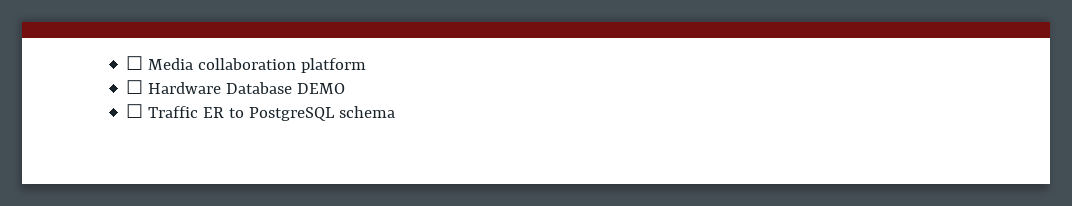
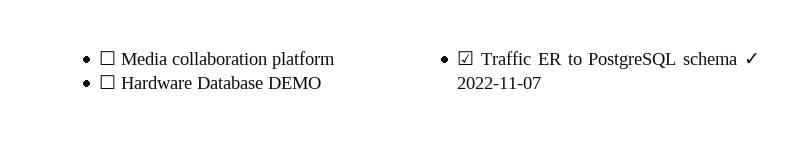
- ☐ Traffic ER to PostgreSQL schema
+ ☑ Traffic ER to PostgreSQL schema ✓ 2022-11-07

